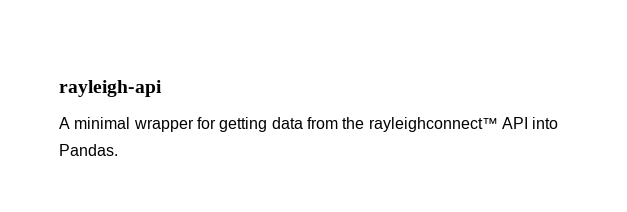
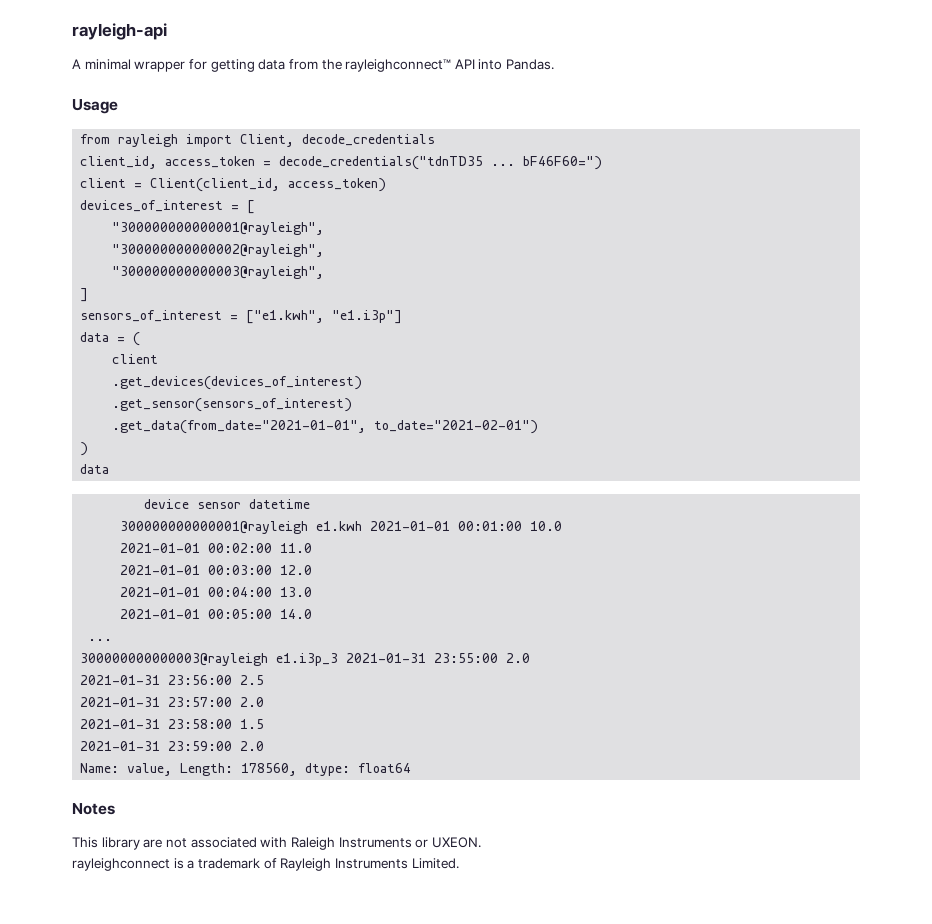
+ Usage
+ from rayleigh import Client, decode_credentials
+ client_id, access_token = decode_credentials("tdnTD35 ... bF46F60=")
+ client = Client(client_id, access_token)
+ devices_of_interest = [
+ "300000000000001@rayleigh",
+ "300000000000002@rayleigh",
+ "300000000000003@rayleigh",
+ ]
+ sensors_of_interest = ["e1.kwh", "e1.i3p"]
+ data = (
+ client
+ .get_devices(devices_of_interest)
+ .get_sensor(sensors_of_interest)
+ .get_data(from_date="2021-01-01", to_date="2021-02-01")
+ )
+ data
+ device sensor datetime
+ 300000000000001@rayleigh e1.kwh 2021-01-01 00:01:00 10.0
+ 2021-01-01 00:02:00 11.0
+ 2021-01-01 00:03:00 12.0
+ 2021-01-01 00:04:00 13.0
+ 2021-01-01 00:05:00 14.0
+ ...
+ 300000000000003@rayleigh e1.i3p_3 2021-01-31 23:55:00 2.0
+ 2021-01-31 23:56:00 2.5
+ 2021-01-31 23:57:00 2.0
+ 2021-01-31 23:58:00 1.5
+ 2021-01-31 23:59:00 2.0
+ Name: value, Length: 178560, dtype: float64
+ Notes
+ This library are not associated with Raleigh Instruments or UXEON.
+ rayleighconnect is a trademark of Rayleigh Instruments Limited.

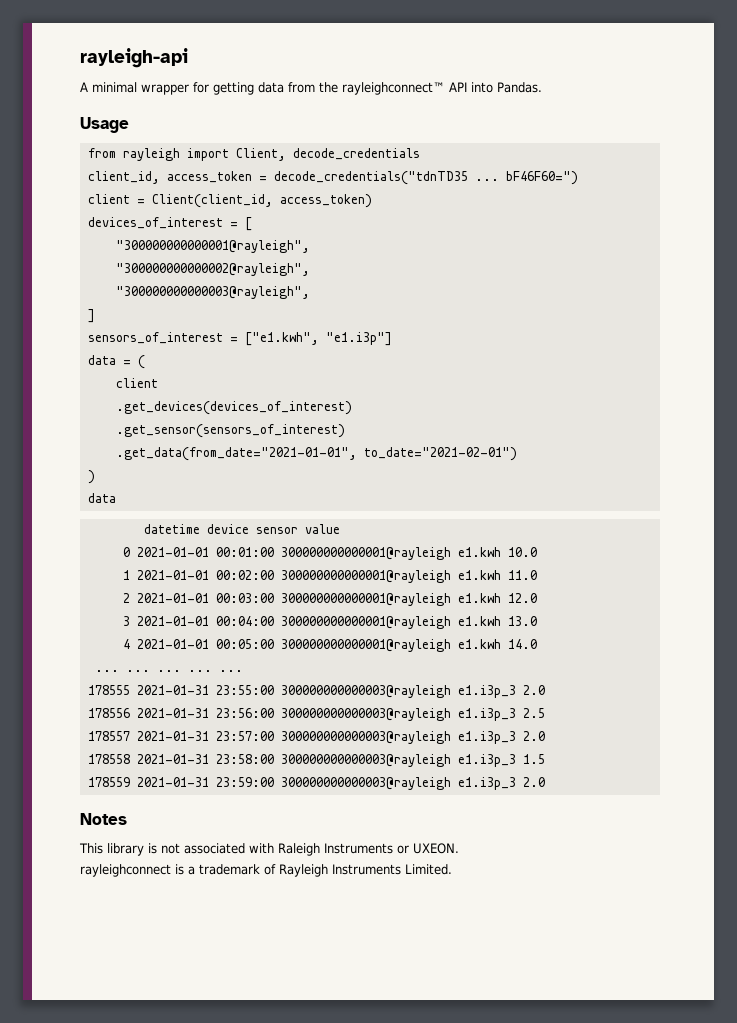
- device sensor datetime
- 300000000000001@rayleigh e1.kwh 2021-01-01 00:01:00 10.0
+ datetime device sensor value
+ 0 2021-01-01 00:01:00 300000000000001@rayleigh e1.kwh 10.0
- 2021-01-01 00:02:00 11.0
+ 1 2021-01-01 00:02:00 300000000000001@rayleigh e1.kwh 11.0
- 2021-01-01 00:03:00 12.0
+ 2 2021-01-01 00:03:00 300000000000001@rayleigh e1.kwh 12.0
- 2021-01-01 00:04:00 13.0
+ 3 2021-01-01 00:04:00 300000000000001@rayleigh e1.kwh 13.0
- 2021-01-01 00:05:00 14.0
- ...
- 300000000000003@rayleigh e1.i3p_3 2021-01-31 23:55:00 2.0
- 2021-01-31 23:56:00 2.5
+ 4 2021-01-01 00:05:00 300000000000001@rayleigh e1.kwh 14.0
+ ... ... ... ... ...
+ 178555 2021-01-31 23:55:00 300000000000003@rayleigh e1.i3p_3 2.0
+ 178556 2021-01-31 23:56:00 300000000000003@rayleigh e1.i3p_3 2.5
- 2021-01-31 23:57:00 2.0
- 2021-01-31 23:58:00 1.5
+ 178557 2021-01-31 23:57:00 300000000000003@rayleigh e1.i3p_3 2.0
+ 178558 2021-01-31 23:58:00 300000000000003@rayleigh e1.i3p_3 1.5
- 2021-01-31 23:59:00 2.0
- Name: value, Length: 178560, dtype: float64
+ 178559 2021-01-31 23:59:00 300000000000003@rayleigh e1.i3p_3 2.0
- This library are not associated with Raleigh Instruments or UXEON.
+ This library is not associated with Raleigh Instruments or UXEON.

